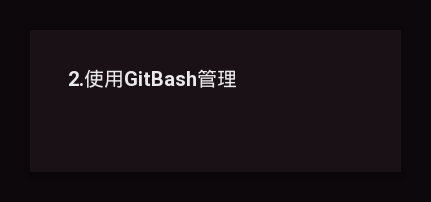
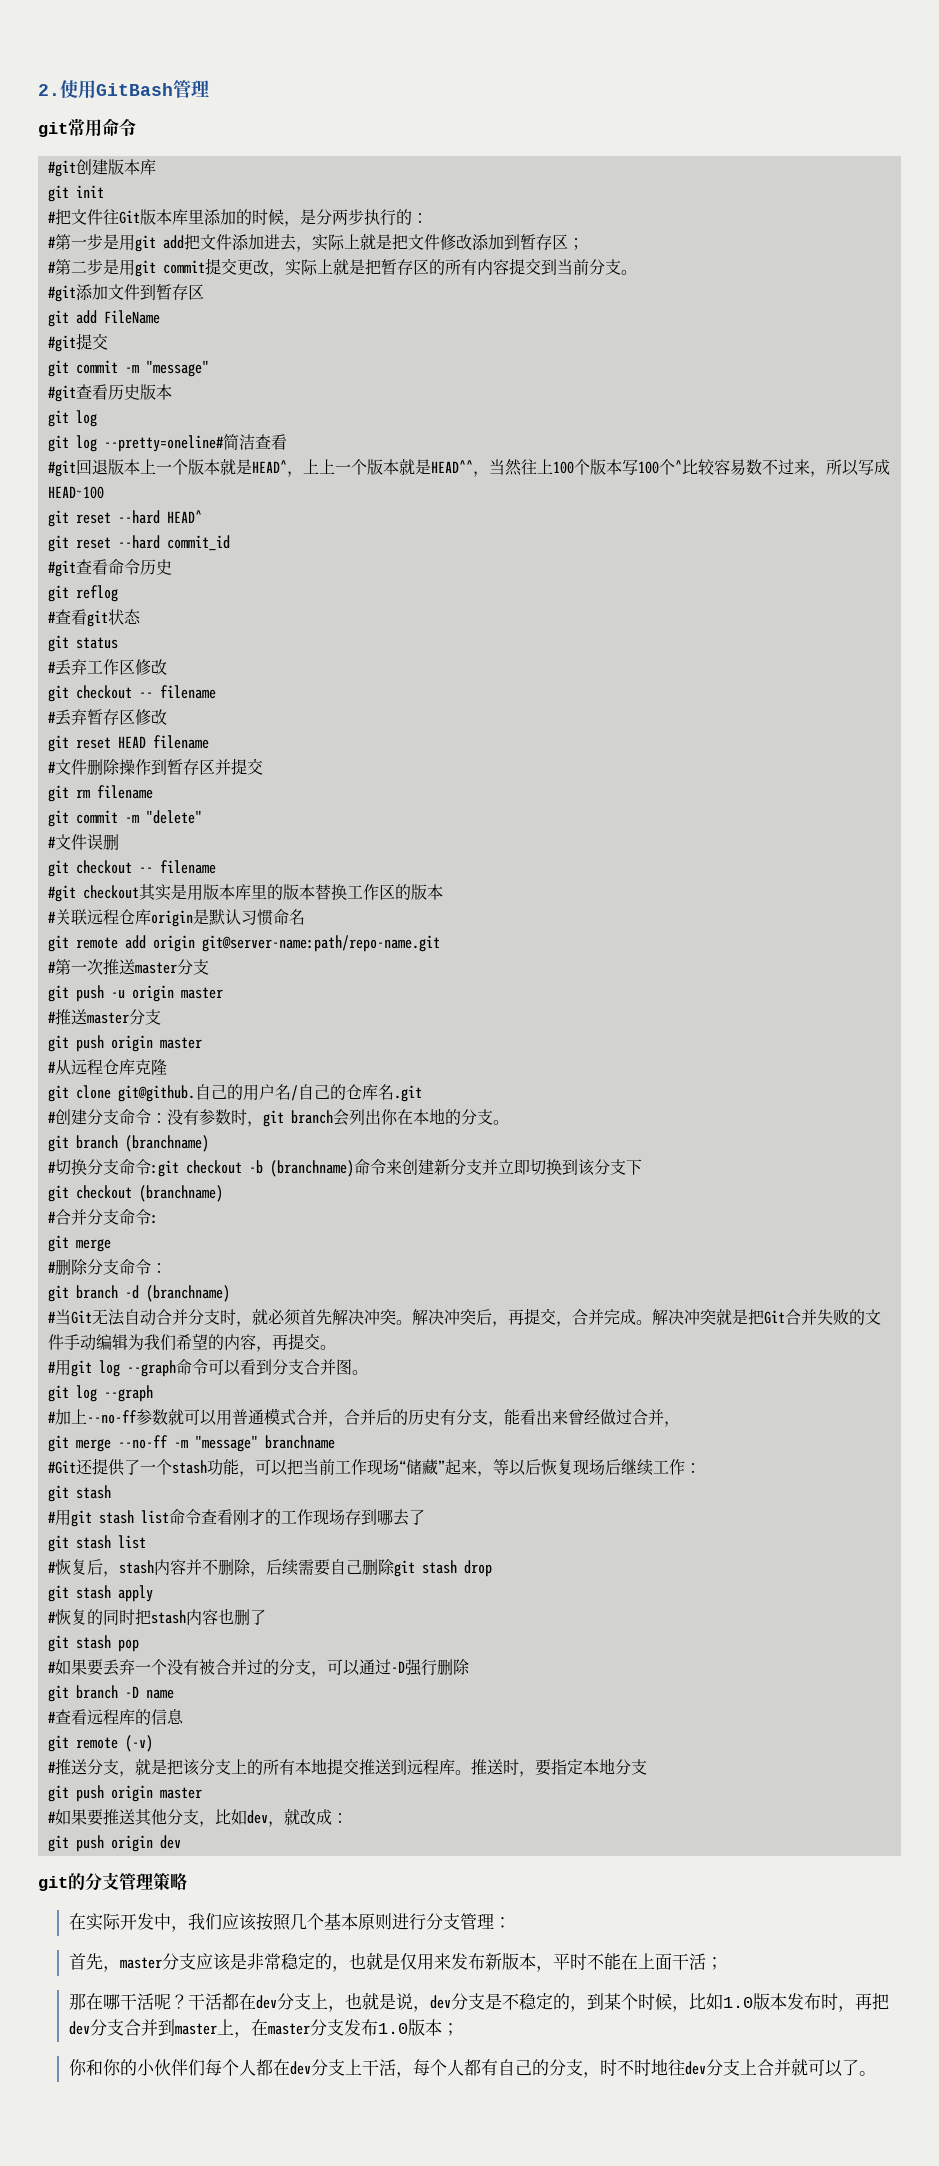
+ git常用命令
+ #git创建版本库
+ git init
+ #把文件往Git版本库里添加的时候，是分两步执行的：
+ #第一步是用git add把文件添加进去，实际上就是把文件修改添加到暂存区；
+ #第二步是用git commit提交更改，实际上就是把暂存区的所有内容提交到当前分支。
+ #git添加文件到暂存区
+ git add FileName
+ #git提交
+ git commit -m "message"
+ #git查看历史版本
+ git log
+ git log --pretty=oneline#简洁查看
+ #git回退版本上一个版本就是HEAD^，上上一个版本就是HEAD^^，当然往上100个版本写100个^比较容易数不过来，所以写成HEAD~100
+ git reset --hard HEAD^
+ git reset --hard commit_id
+ #git查看命令历史
+ git reflog
+ #查看git状态
+ git status
+ #丢弃工作区修改
+ git checkout -- filename
+ #丢弃暂存区修改
+ git reset HEAD filename
+ #文件删除操作到暂存区并提交
+ git rm filename
+ git commit -m "delete"
+ #文件误删
+ git checkout -- filename
+ #git checkout其实是用版本库里的版本替换工作区的版本
+ #关联远程仓库origin是默认习惯命名
+ git remote add origin git@server-name:path/repo-name.git
+ #第一次推送master分支
+ git push -u origin master
+ #推送master分支
+ git push origin master
+ #从远程仓库克隆
+ git clone git@github.自己的用户名/自己的仓库名.git
+ #创建分支命令：没有参数时，git branch会列出你在本地的分支。
+ git branch (branchname)
+ #切换分支命令:git checkout -b (branchname)命令来创建新分支并立即切换到该分支下
+ git checkout (branchname)
+ #合并分支命令:
+ git merge
+ #删除分支命令：
+ git branch -d (branchname)
+ #当Git无法自动合并分支时，就必须首先解决冲突。解决冲突后，再提交，合并完成。解决冲突就是把Git合并失败的文件手动编辑为我们希望的内容，再提交。
+ #用git log --graph命令可以看到分支合并图。
+ git log --graph
+ #加上--no-ff参数就可以用普通模式合并，合并后的历史有分支，能看出来曾经做过合并，
+ git merge --no-ff -m "message" branchname
+ #Git还提供了一个stash功能，可以把当前工作现场“储藏”起来，等以后恢复现场后继续工作：
+ git stash
+ #用git stash list命令查看刚才的工作现场存到哪去了
+ git stash list
+ #恢复后，stash内容并不删除，后续需要自己删除git stash drop
+ git stash apply
+ #恢复的同时把stash内容也删了
+ git stash pop
+ #如果要丢弃一个没有被合并过的分支，可以通过-D强行删除
+ git branch -D name
+ #查看远程库的信息
+ git remote (-v)
+ #推送分支，就是把该分支上的所有本地提交推送到远程库。推送时，要指定本地分支
+ git push origin master
+ #如果要推送其他分支，比如dev，就改成：
+ git push origin dev
+ git的分支管理策略
+ 在实际开发中，我们应该按照几个基本原则进行分支管理：
+ 首先，master分支应该是非常稳定的，也就是仅用来发布新版本，平时不能在上面干活；
+ 那在哪干活呢？干活都在dev分支上，也就是说，dev分支是不稳定的，到某个时候，比如1.0版本发布时，再把dev分支合并到master上，在master分支发布1.0版本；
+ 你和你的小伙伴们每个人都在dev分支上干活，每个人都有自己的分支，时不时地往dev分支上合并就可以了。

